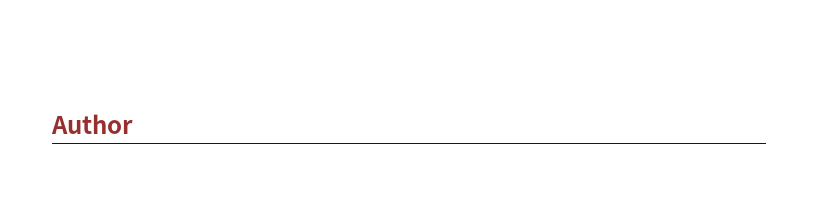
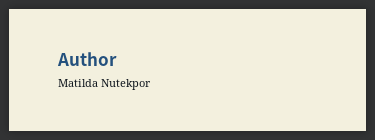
+ Matilda Nutekpor

